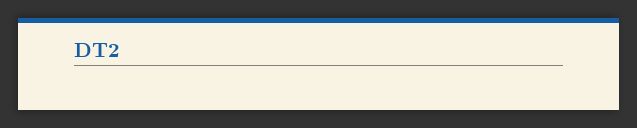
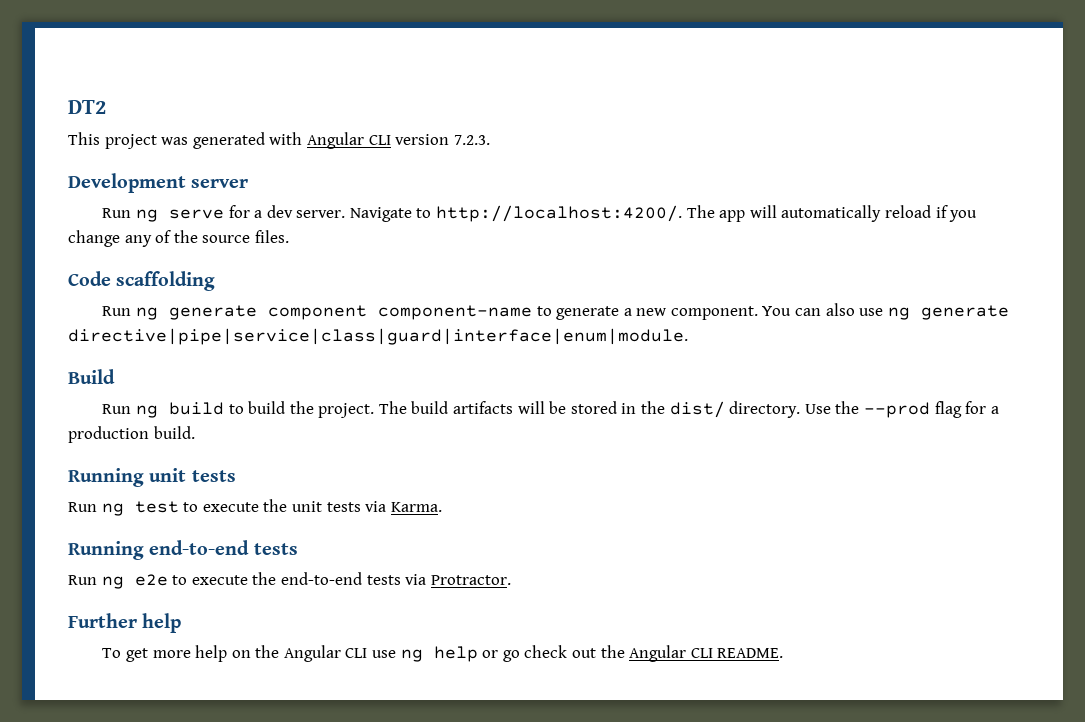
+ This project was generated with Angular CLI version 7.2.3.
+ Development server
+ Run ng serve for a dev server. Navigate to http://localhost:4200/. The app will automatically reload if you change any of the source files.
+ Code scaffolding
+ Run ng generate component component-name to generate a new component. You can also use ng generate directive|pipe|service|class|guard|interface|enum|module.
+ Build
+ Run ng build to build the project. The build artifacts will be stored in the dist/ directory. Use the --prod flag for a production build.
+ Running unit tests
+ Run ng test to execute the unit tests via Karma.
+ Running end-to-end tests
+ Run ng e2e to execute the end-to-end tests via Protractor.
+ Further help
+ To get more help on the Angular CLI use ng help or go check out the Angular CLI README.

